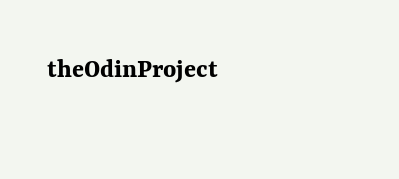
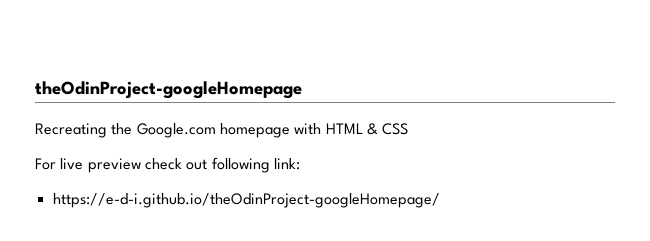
- theOdinProject
+ theOdinProject-googleHomepage
+ Recreating the Google.com homepage with HTML & CSS
+ For live preview check out following link:
+ https://e-d-i.github.io/theOdinProject-googleHomepage/

